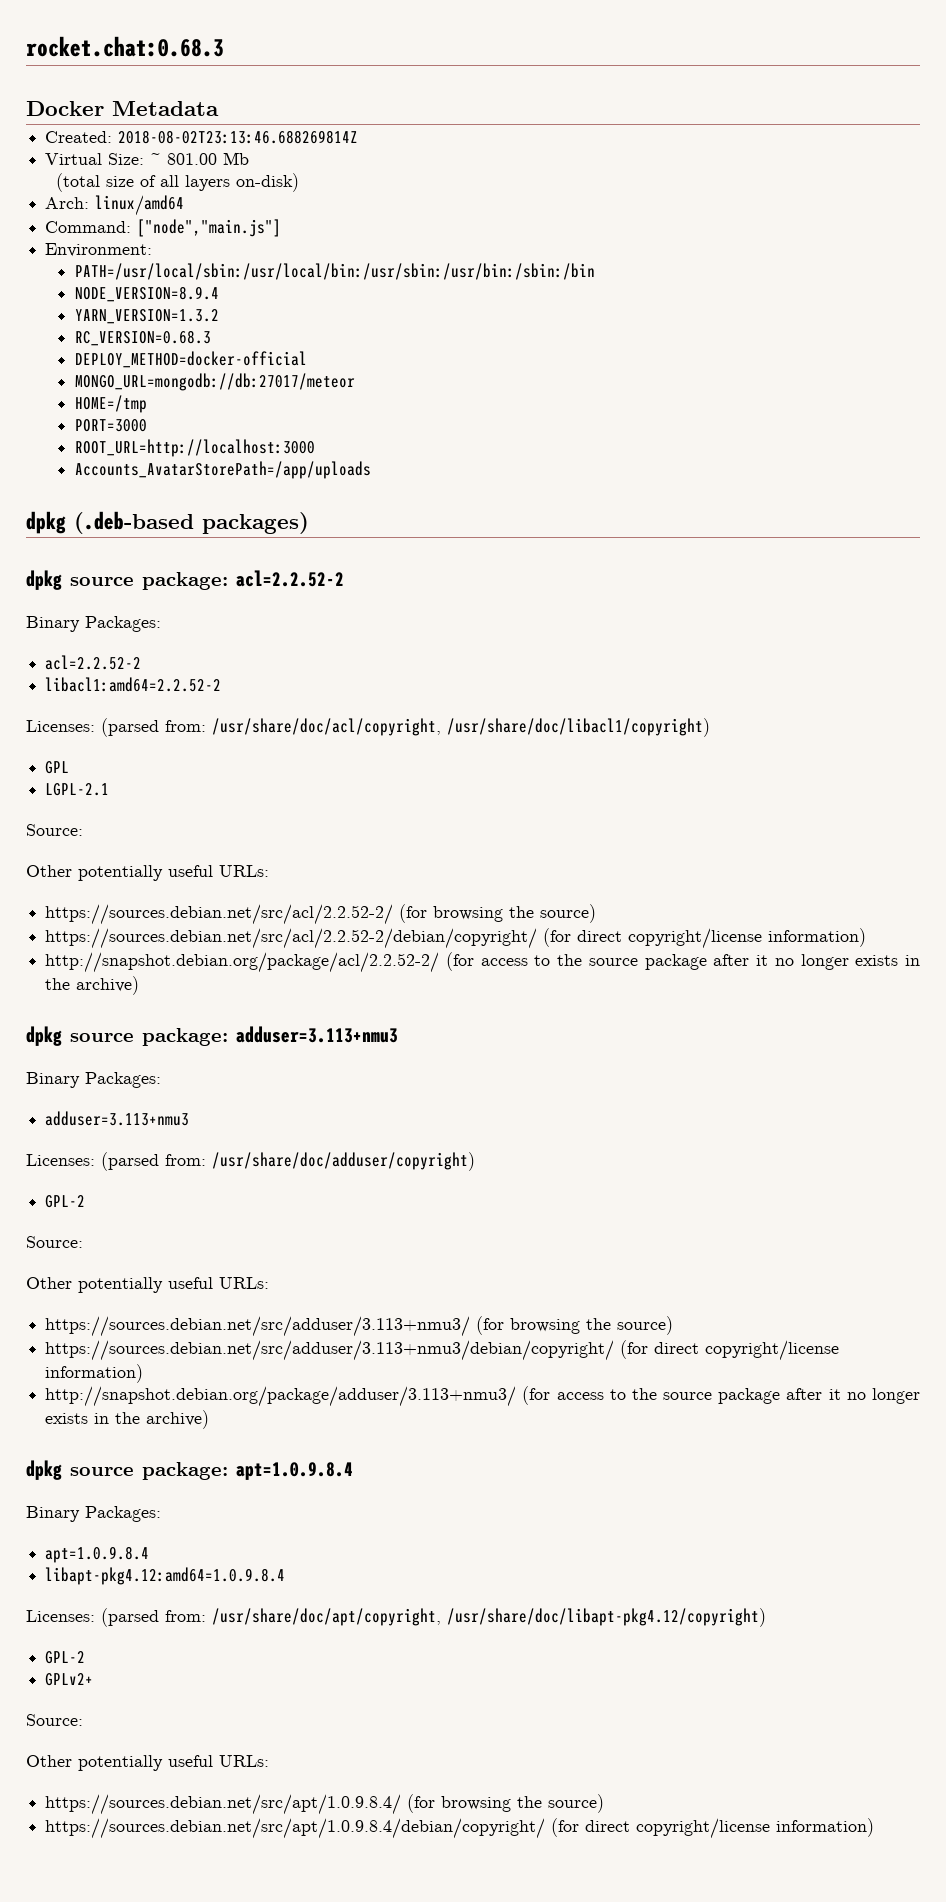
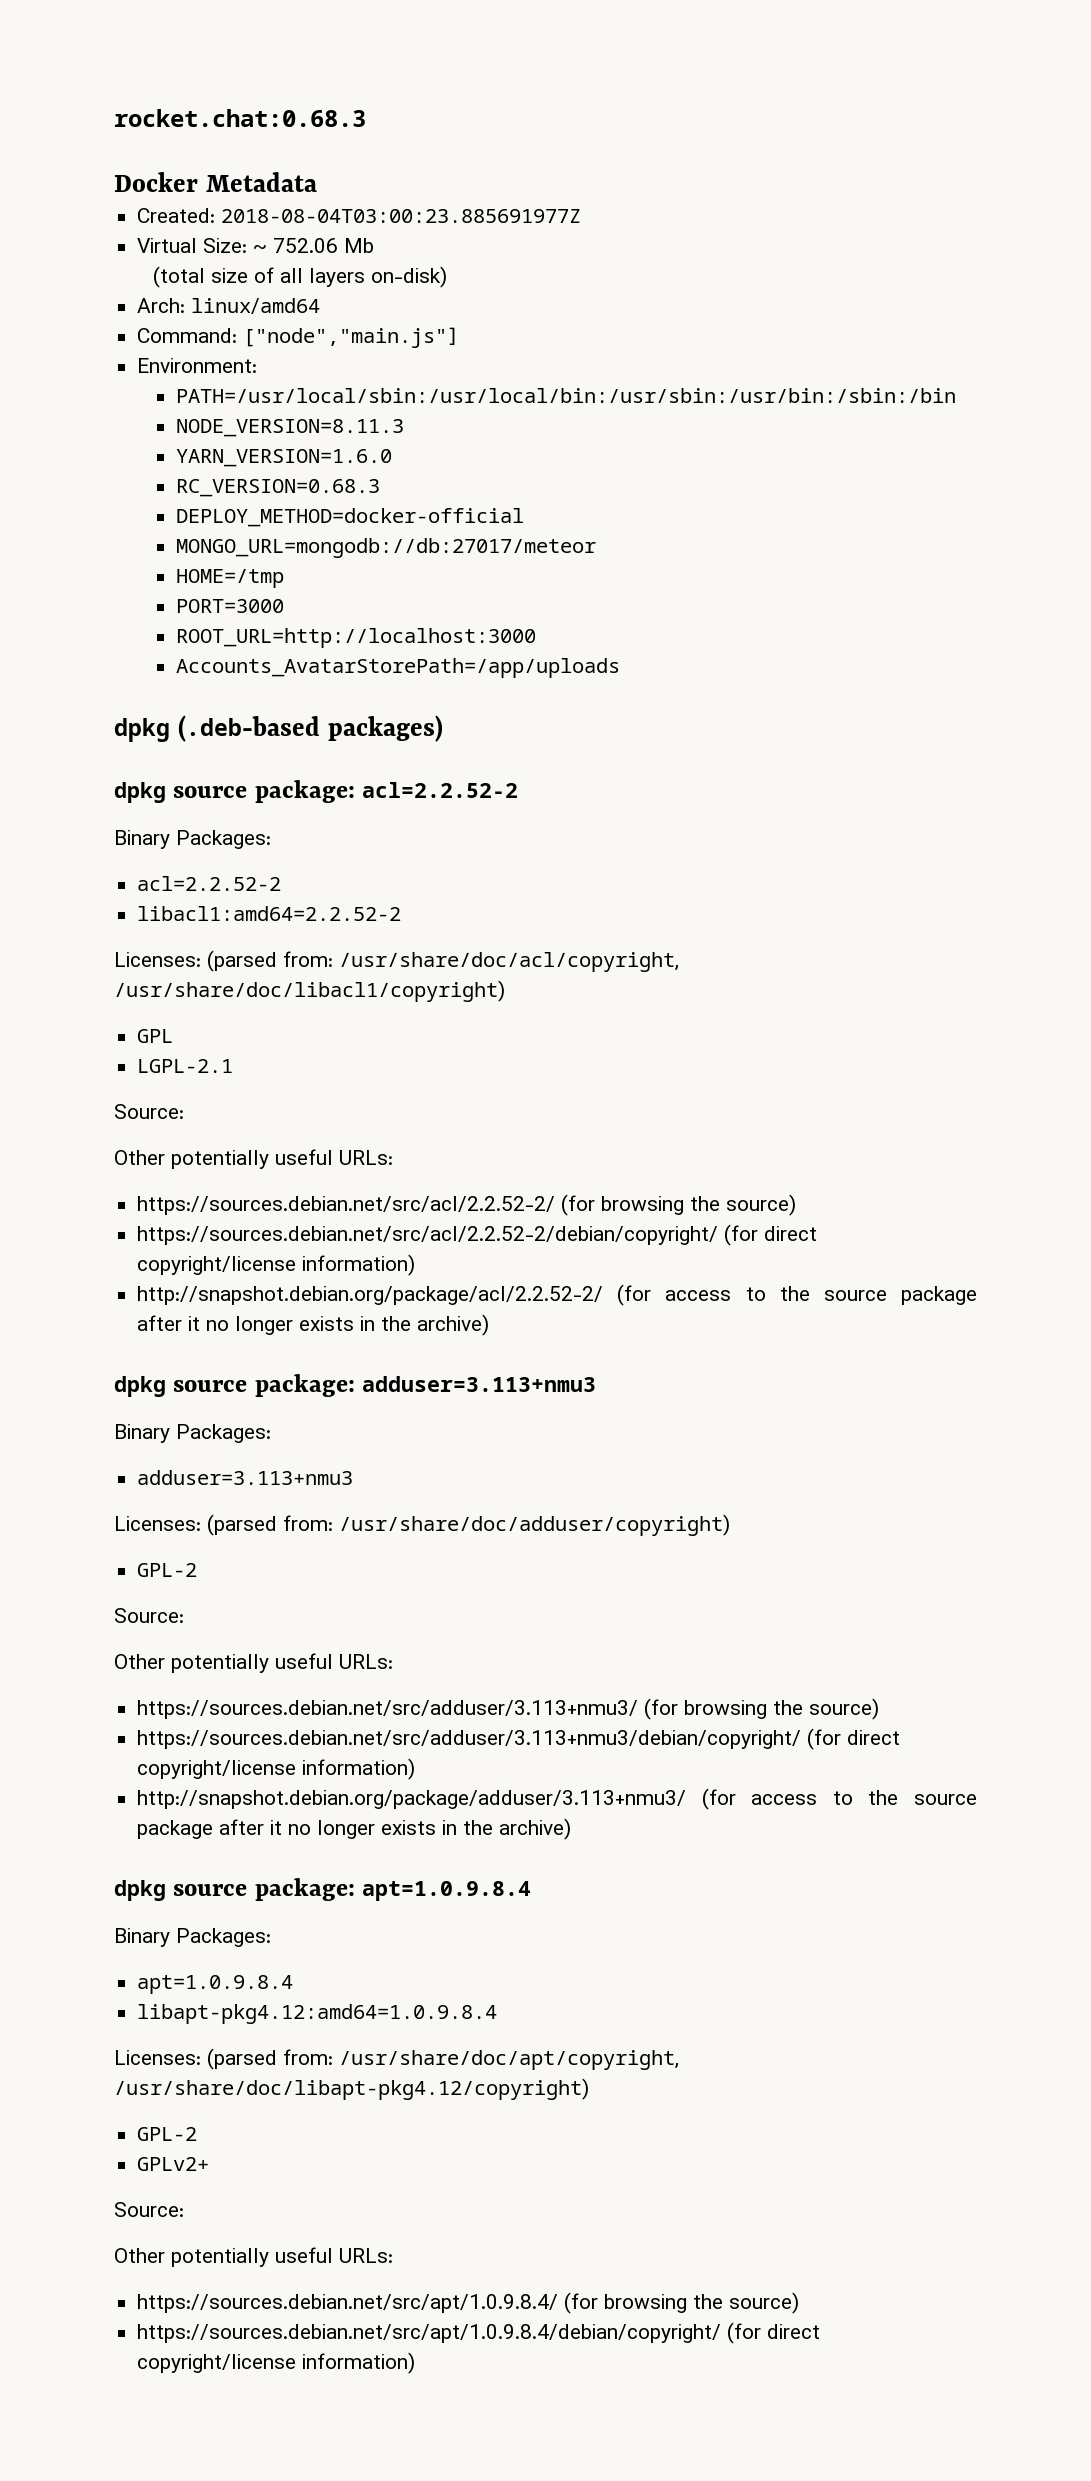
- Created: 2018-08-02T23:13:46.688269814Z
+ Created: 2018-08-04T03:00:23.885691977Z
- Virtual Size: ~ 801.00 Mb
+ Virtual Size: ~ 752.06 Mb
- NODE_VERSION=8.9.4
- YARN_VERSION=1.3.2
+ NODE_VERSION=8.11.3
+ YARN_VERSION=1.6.0

